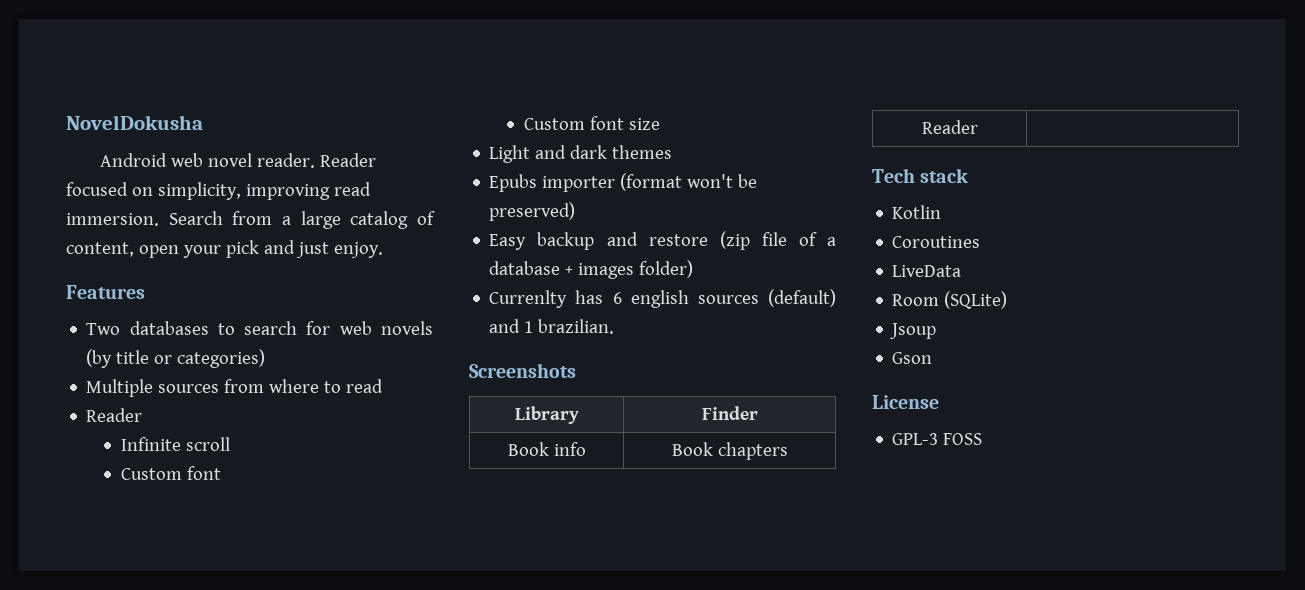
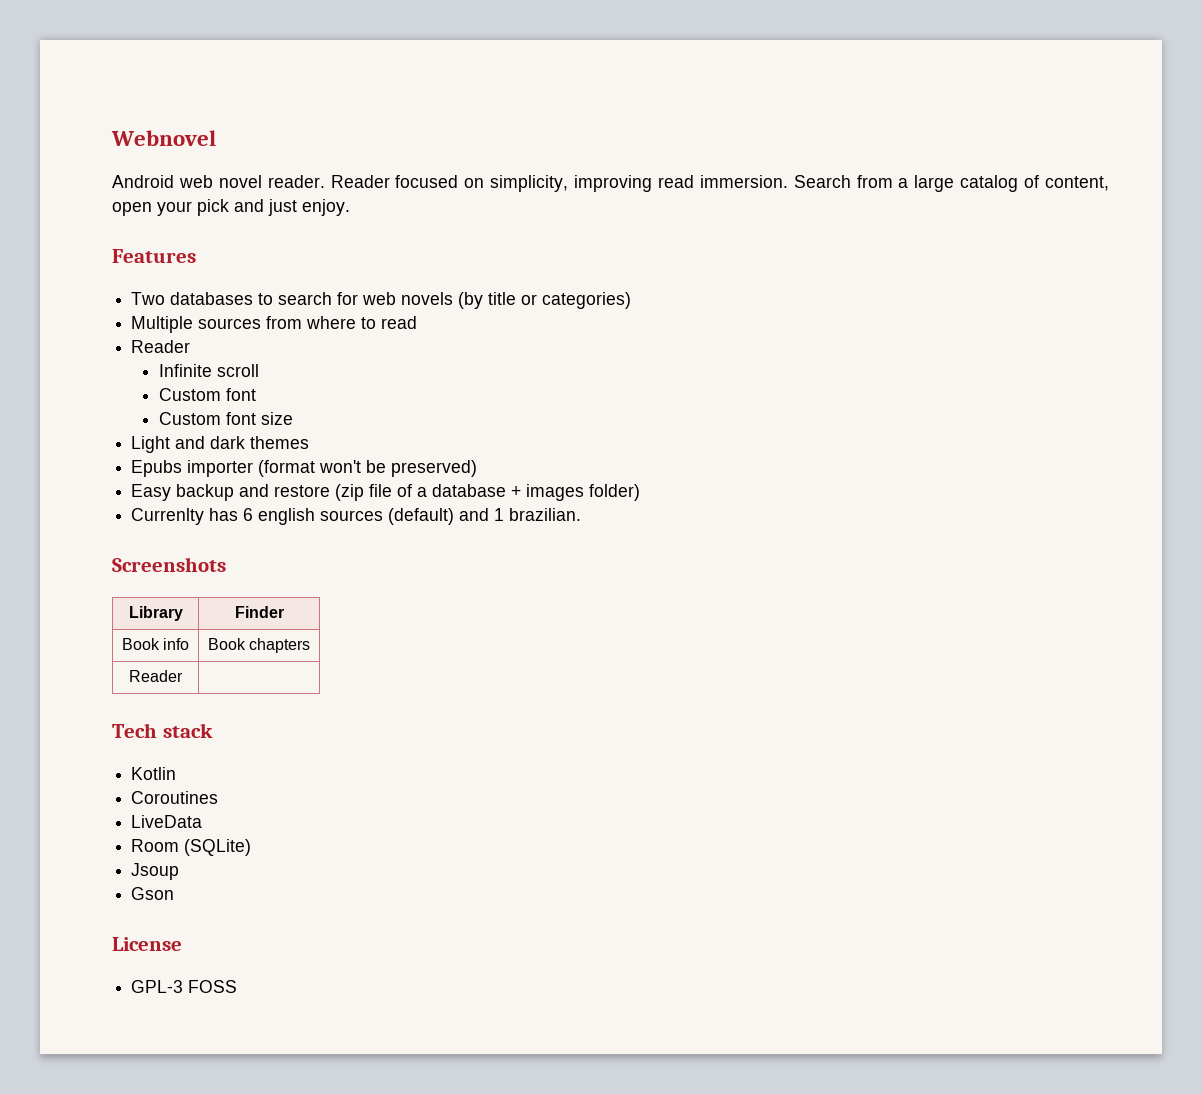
- NovelDokusha
+ Webnovel

